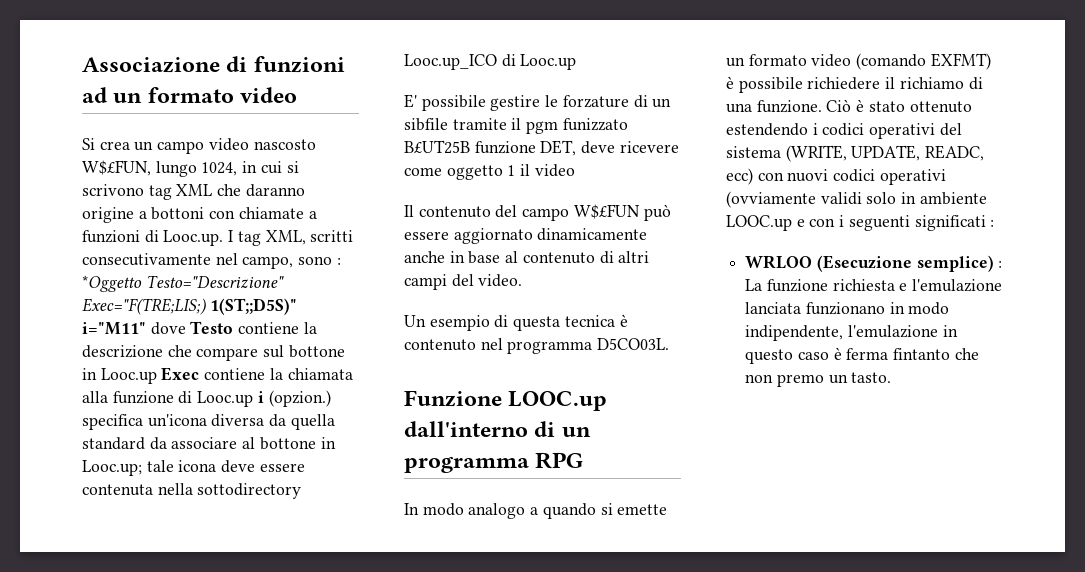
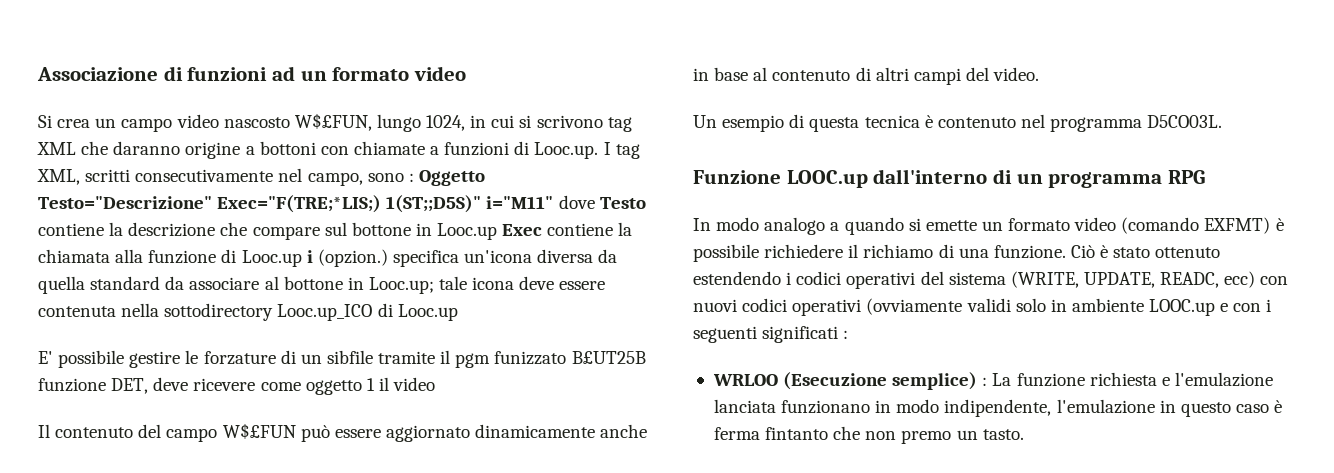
- *Oggetto Testo="Descrizione" Exec="F(TRE;LIS;)
+ Oggetto Testo="Descrizione" Exec="F(TRE;*LIS;)

